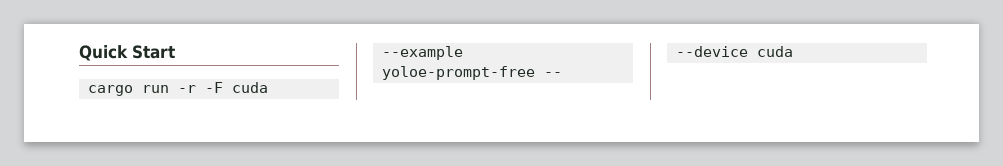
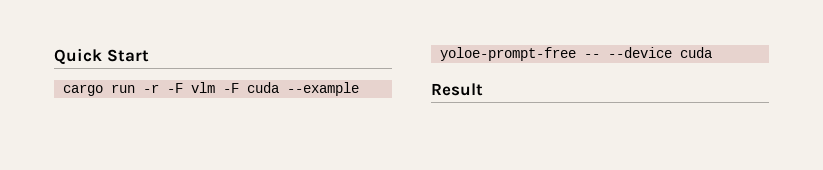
- cargo run -r -F cuda --example yoloe-prompt-free -- --device cuda
+ cargo run -r -F vlm -F cuda --example yoloe-prompt-free -- --device cuda
+ Result

